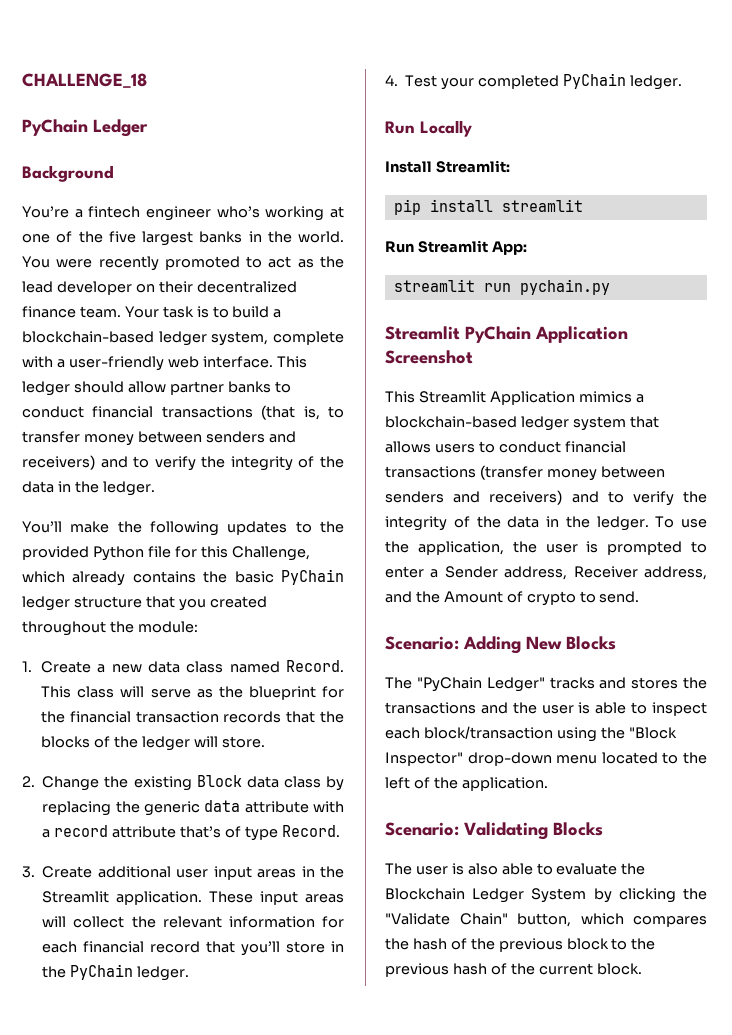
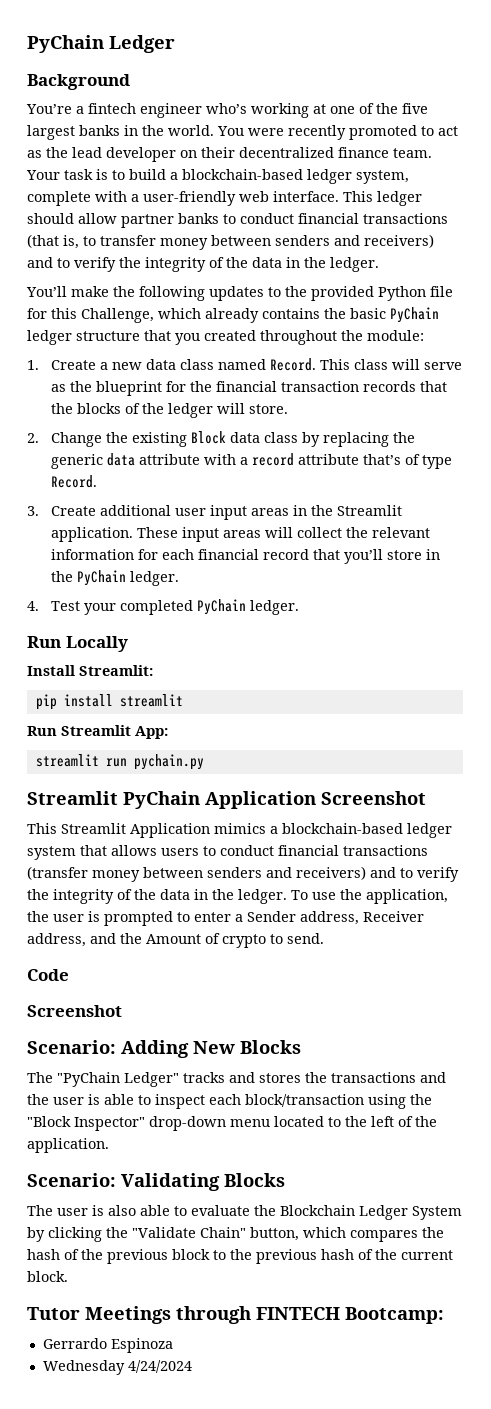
- CHALLENGE_18
+ Code
+ Screenshot
+ Tutor Meetings through FINTECH Bootcamp:
+ Gerrardo Espinoza
+ Wednesday 4/24/2024

